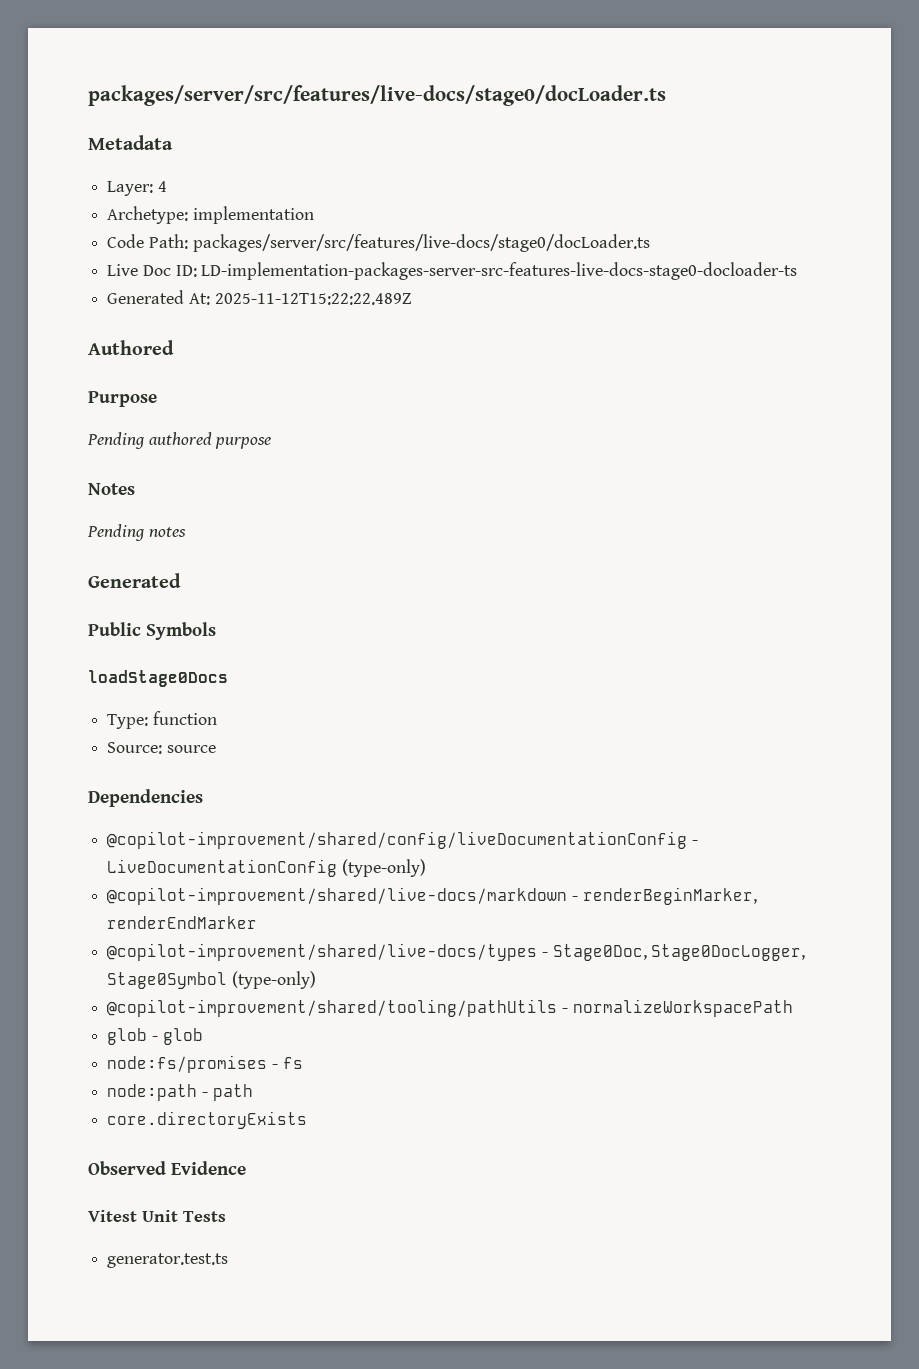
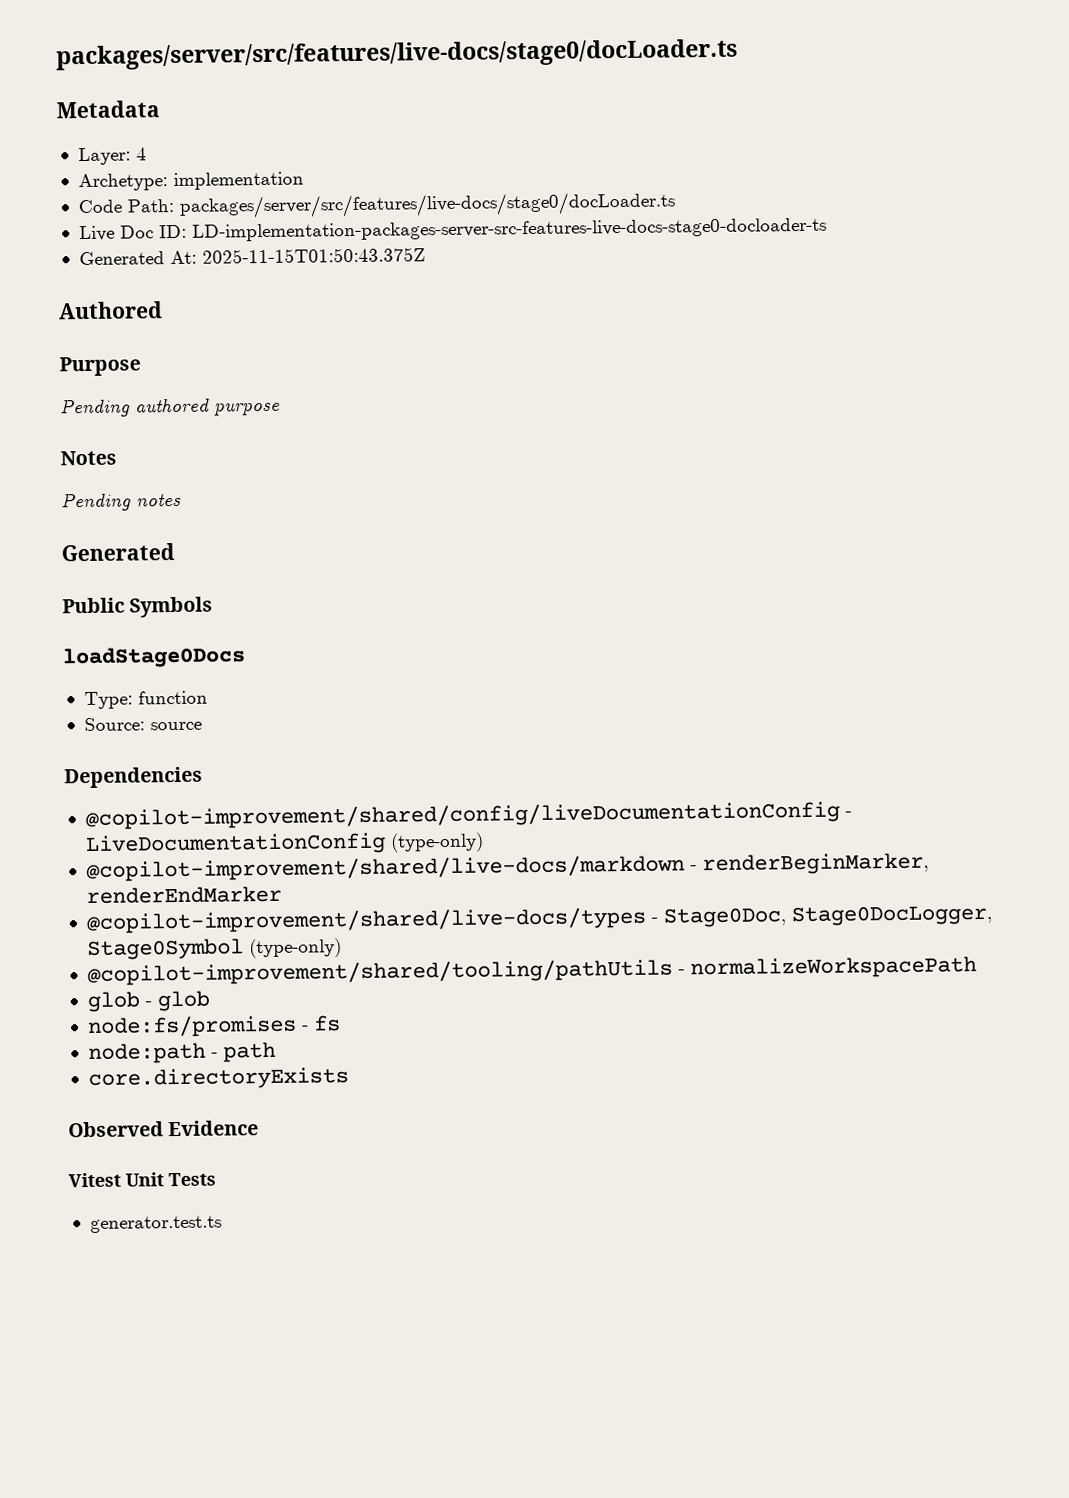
- Generated At: 2025-11-12T15:22:22.489Z
+ Generated At: 2025-11-15T01:50:43.375Z

